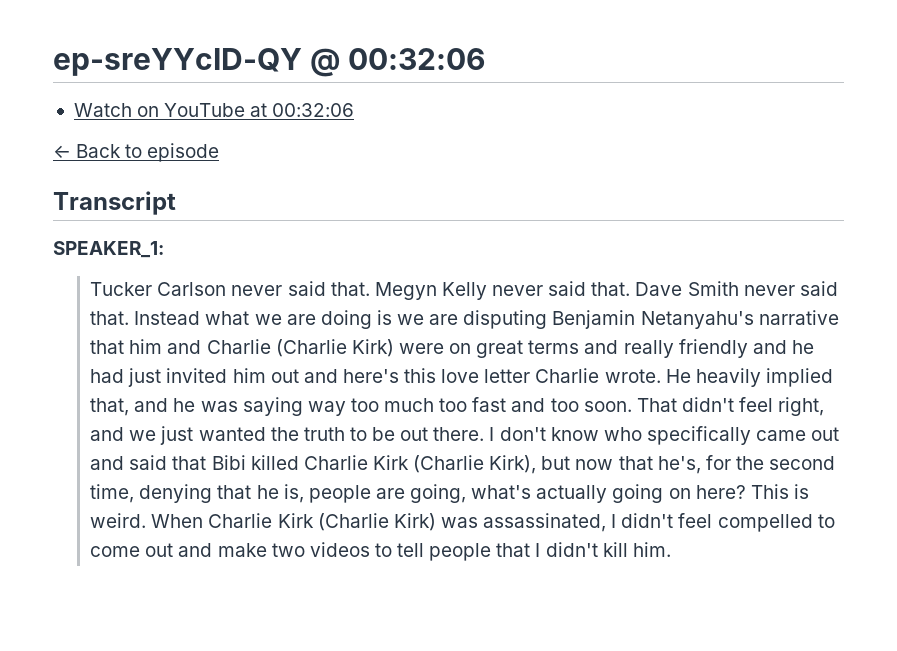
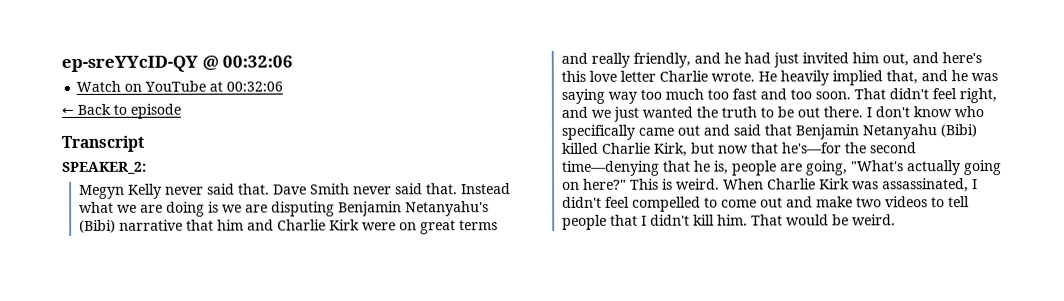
- SPEAKER_1:
- Tucker Carlson never said that. Megyn Kelly never said that.
+ SPEAKER_2:
+ Megyn Kelly never said that.
- Instead what we are doing is we are disputing Benjamin Netanyahu's narrative that him and Charlie (Charlie Kirk) were on great terms and really friendly and he had just invited him out and here's this love letter Charlie wrote.
+ Instead what we are doing is we are disputing Benjamin Netanyahu's (Bibi) narrative that him and Charlie Kirk were on great terms and really friendly, and he had just invited him out, and here's this love letter Charlie wrote.
- I don't know who specifically came out and said that Bibi killed Charlie Kirk (Charlie Kirk), but now that he's, for the second time, denying that he is, people are going, what's actually going on here?
+ I don't know who specifically came out and said that Benjamin Netanyahu (Bibi) killed Charlie Kirk, but now that he's—for the second time—denying that he is, people are going, "What's actually going on here?"
- When Charlie Kirk (Charlie Kirk) was assassinated, I didn't feel compelled to come out and make two videos to tell people that I didn't kill him.
+ When Charlie Kirk was assassinated, I didn't feel compelled to come out and make two videos to tell people that I didn't kill him.
+ That would be weird.

